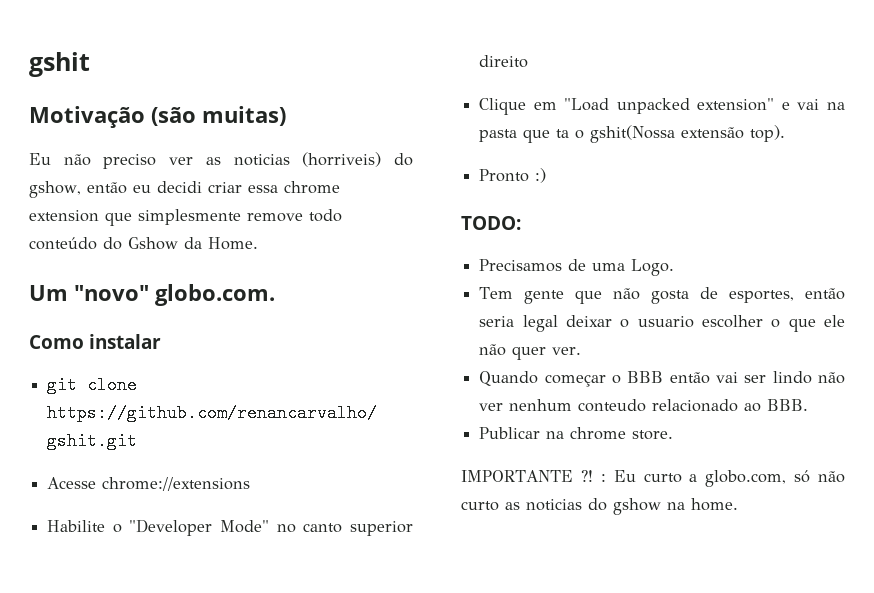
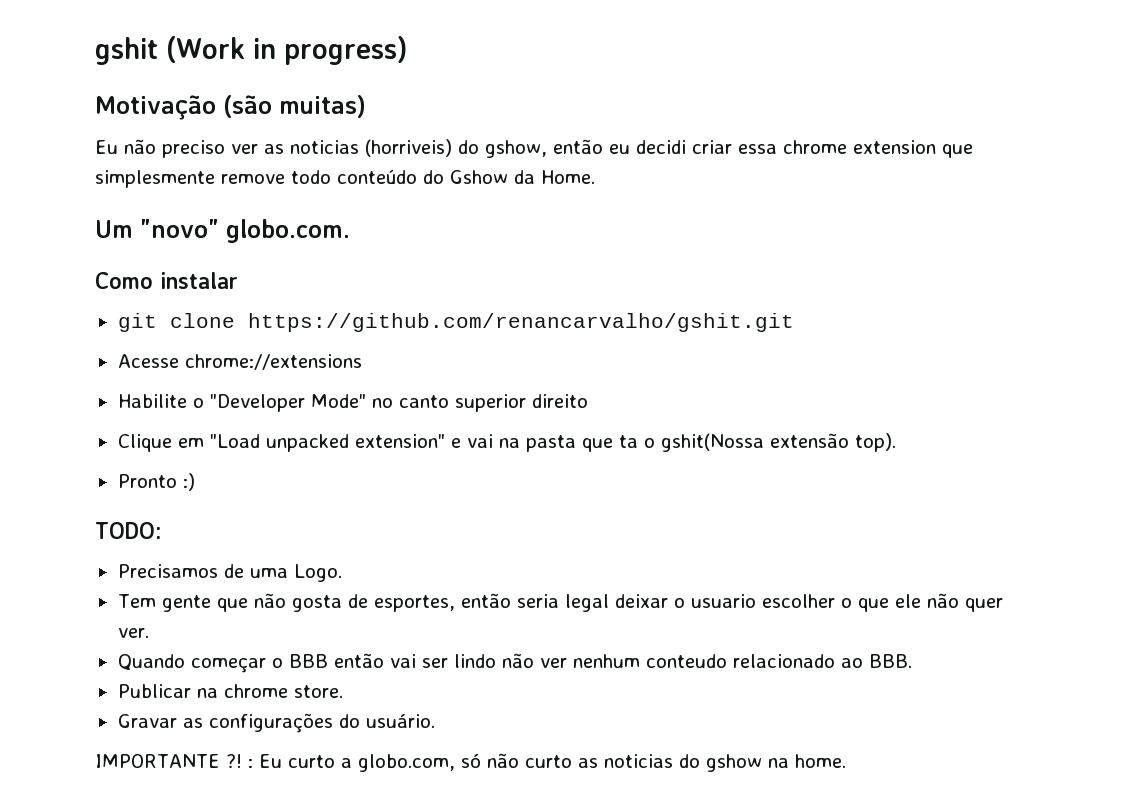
- gshit
+ gshit (Work in progress)
+ Gravar as configurações do usuário.

